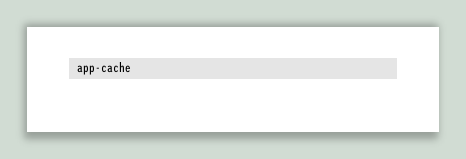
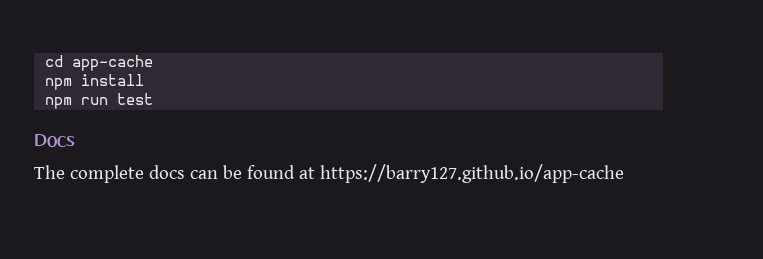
- app-cache
+ cd app-cache
+ npm install
+ npm run test
+ Docs
+ The complete docs can be found at https://barry127.github.io/app-cache

